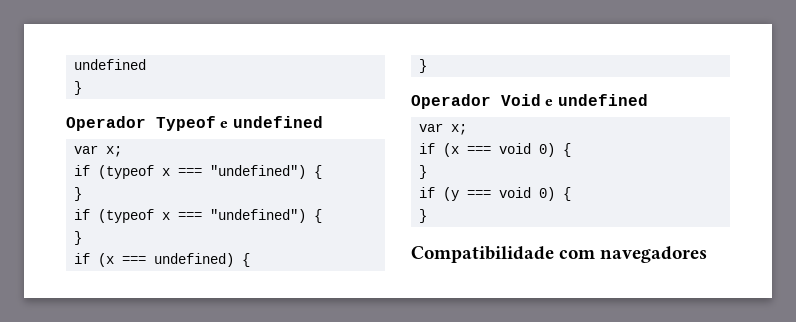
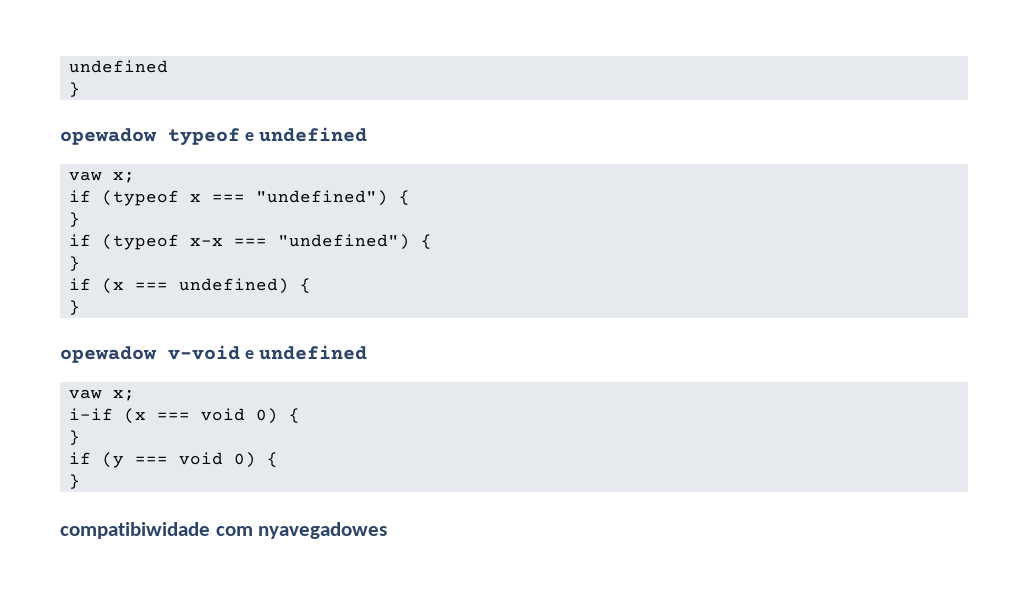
- Operador Typeof e undefined
- var x;
+ opewadow typeof e undefined
+ vaw x;
  if (typeof x === "undefined") {
  }
- if (typeof x === "undefined") {
+ if (typeof x-x === "undefined") {
- Operador Void e undefined
- var x;
- if (x === void 0) {
+ opewadow v-void e undefined
+ vaw x;
+ i-if (x === void 0) {
- Compatibilidade com navegadores
+ compatibiwidade com nyavegadowes

